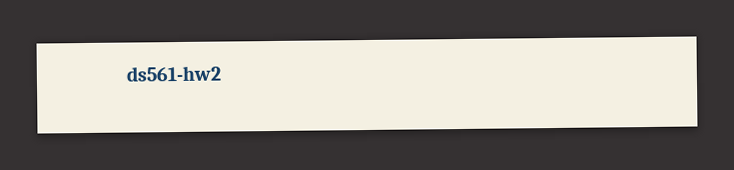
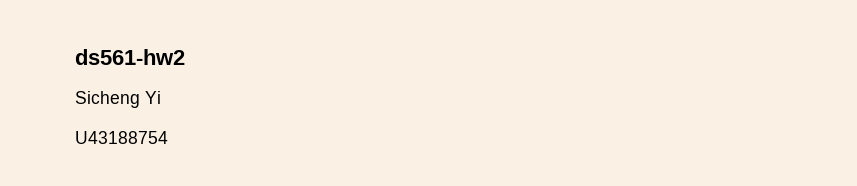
+ Sicheng Yi
+ U43188754

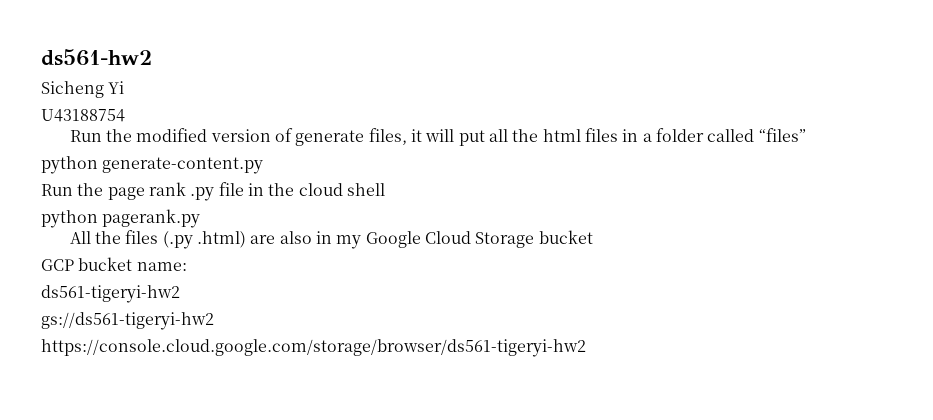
+ Run the modified version of generate files, it will put all the html files in a folder called “files”
+ python generate-content.py
+ Run the page rank .py file in the cloud shell
+ python pagerank.py
+ All the files (.py .html) are also in my Google Cloud Storage bucket
+ GCP bucket name:
+ ds561-tigeryi-hw2
+ gs://ds561-tigeryi-hw2
+ https://console.cloud.google.com/storage/browser/ds561-tigeryi-hw2

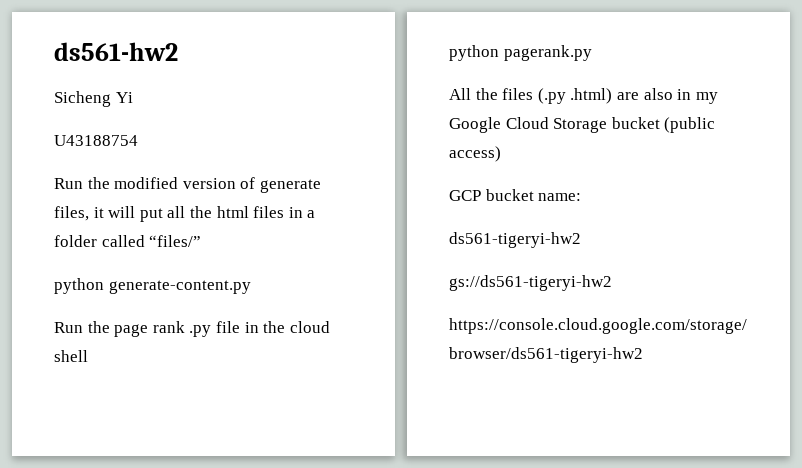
- Run the modified version of generate files, it will put all the html files in a folder called “files”
+ Run the modified version of generate files, it will put all the html files in a folder called “files/”
- All the files (.py .html) are also in my Google Cloud Storage bucket
+ All the files (.py .html) are also in my Google Cloud Storage bucket (public access)

